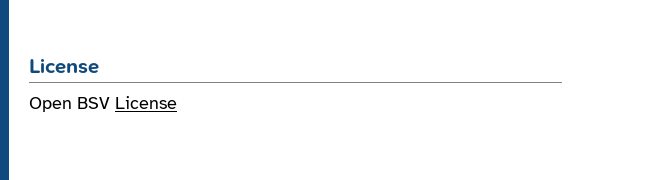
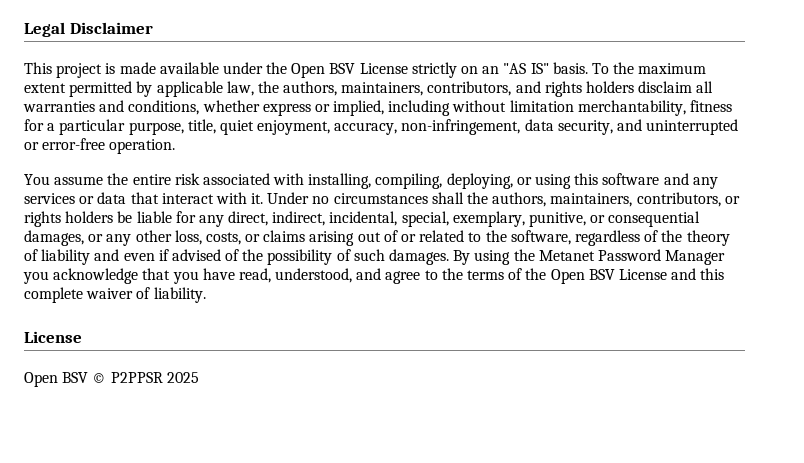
+ Legal Disclaimer
+ This project is made available under the Open BSV License strictly on an "AS IS" basis. To the maximum extent permitted by applicable law, the authors, maintainers, contributors, and rights holders disclaim all warranties and conditions, whether express or implied, including without limitation merchantability, fitness for a particular purpose, title, quiet enjoyment, accuracy, non-infringement, data security, and uninterrupted or error-free operation.
+ You assume the entire risk associated with installing, compiling, deploying, or using this software and any services or data that interact with it. Under no circumstances shall the authors, maintainers, contributors, or rights holders be liable for any direct, indirect, incidental, special, exemplary, punitive, or consequential damages, or any other loss, costs, or claims arising out of or related to the software, regardless of the theory of liability and even if advised of the possibility of such damages. By using the Metanet Password Manager you acknowledge that you have read, understood, and agree to the terms of the Open BSV License and this complete waiver of liability.
- Open BSV License
+ Open BSV © P2PPSR 2025

